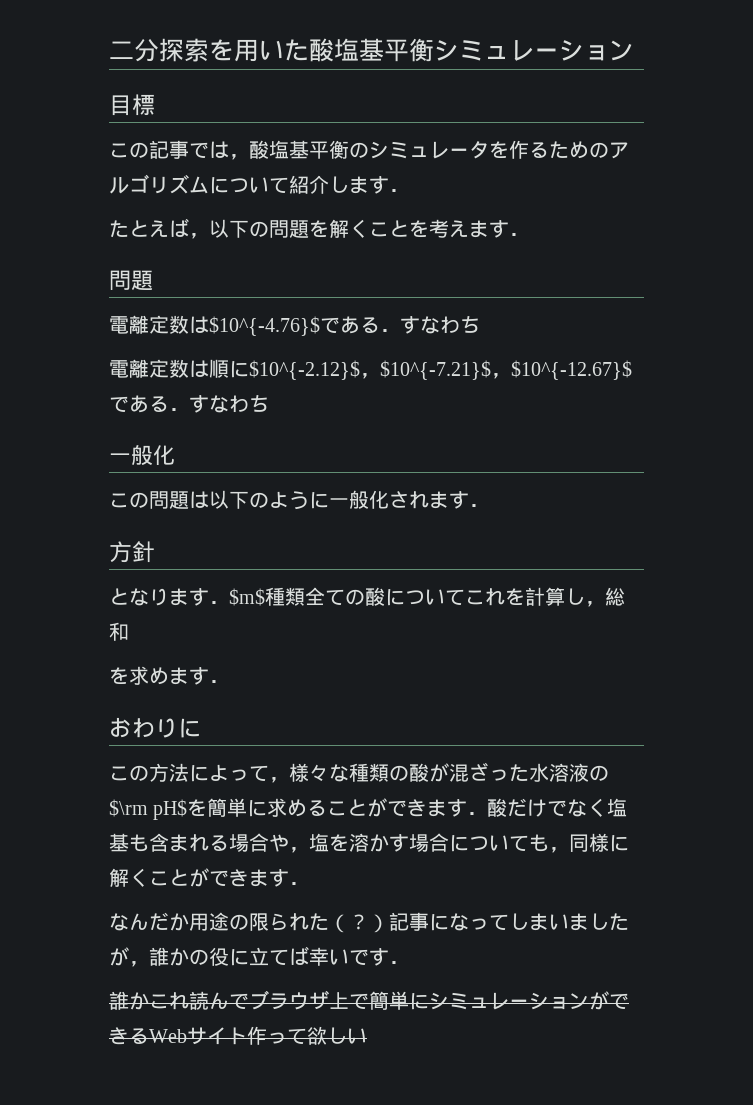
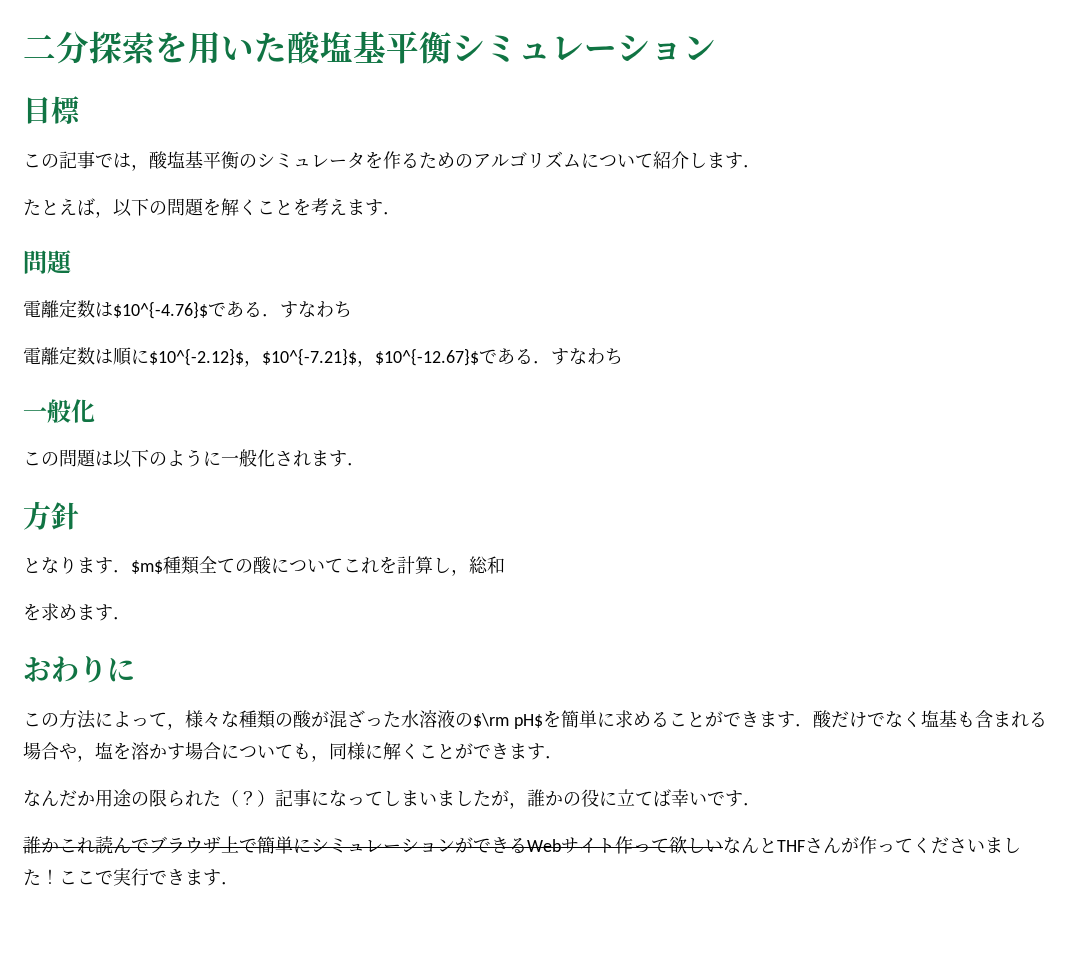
- 誰かこれ読んでブラウザ上で簡単にシミュレーションができるWebサイト作って欲しい
+ 誰かこれ読んでブラウザ上で簡単にシミュレーションができるWebサイト作って欲しいなんとTHFさんが作ってくださいました！ここで実行できます．

